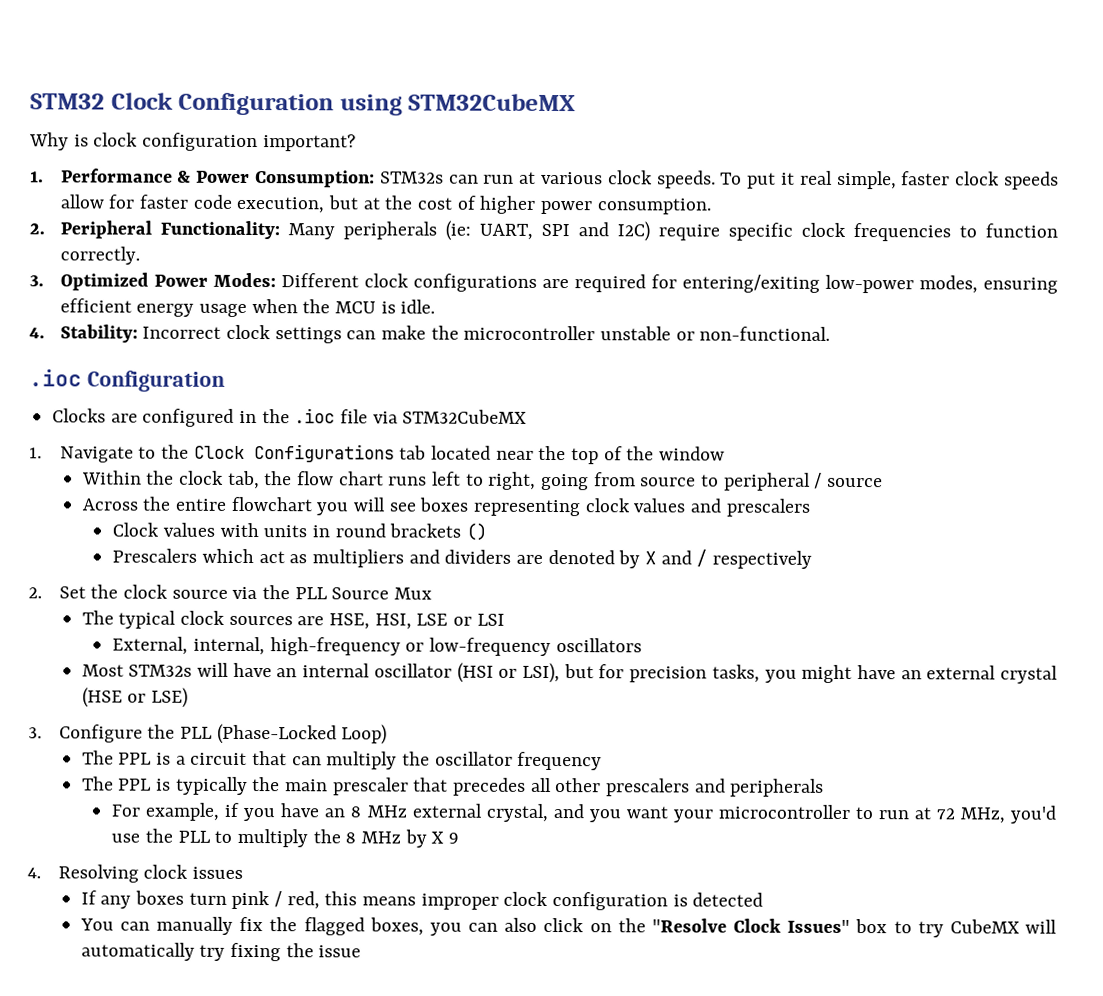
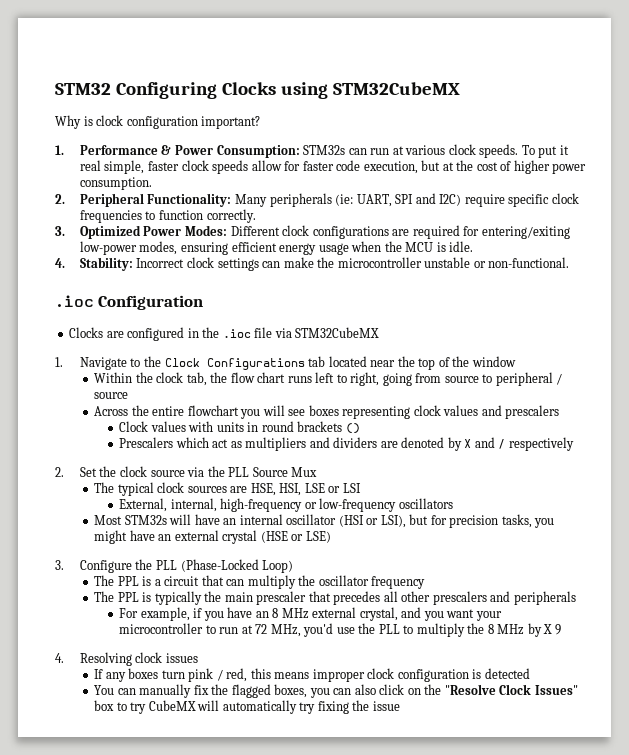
- STM32 Clock Configuration using STM32CubeMX
+ STM32 Configuring Clocks using STM32CubeMX

